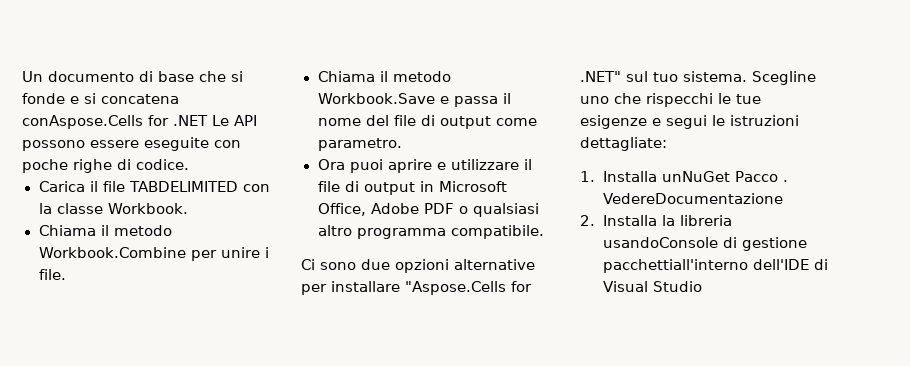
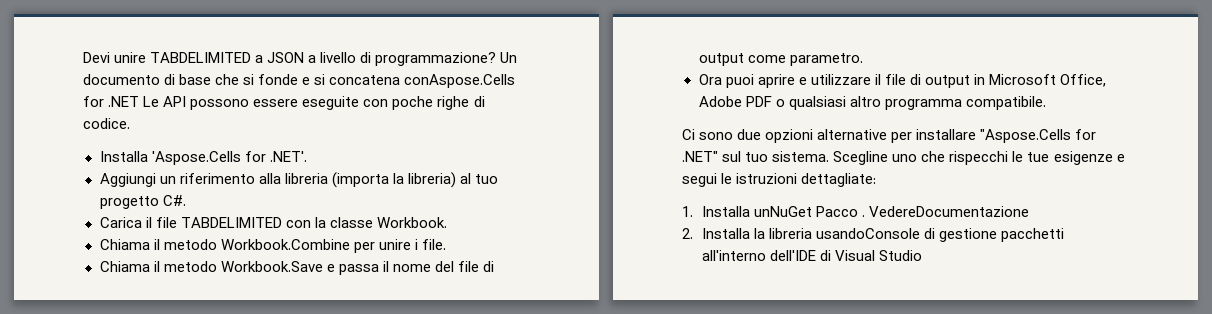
+ Devi unire TABDELIMITED a JSON a livello di programmazione?
+ Installa 'Aspose.Cells for .NET'.
+ Aggiungi un riferimento alla libreria (importa la libreria) al tuo progetto C#.
- 2. Installa la libreria usandoConsole di gestione pacchettiall'interno dell'IDE di Visual Studio
+ 2. Installa la libreria usandoConsole di gestione pacchetti all'interno dell'IDE di Visual Studio

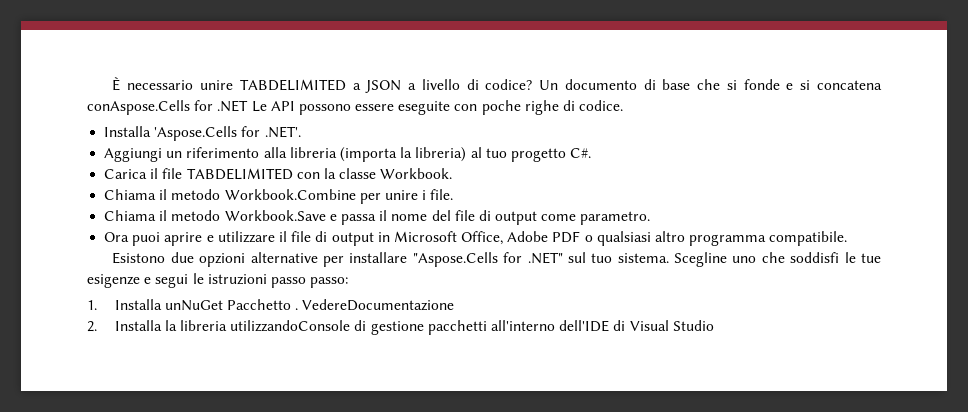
- Devi unire TABDELIMITED a JSON a livello di programmazione?
+ È necessario unire TABDELIMITED a JSON a livello di codice?
- Ci sono due opzioni alternative per installare "Aspose.Cells for .NET" sul tuo sistema.
+ Esistono due opzioni alternative per installare "Aspose.Cells for .NET" sul tuo sistema.
- Scegline uno che rispecchi le tue esigenze e segui le istruzioni dettagliate:
+ Scegline uno che soddisfi le tue esigenze e segui le istruzioni passo passo:
- 1. Installa unNuGet Pacco .
+ 1. Installa unNuGet Pacchetto .
- 2. Installa la libreria usandoConsole di gestione pacchetti all'interno dell'IDE di Visual Studio
+ 2. Installa la libreria utilizzandoConsole di gestione pacchetti all'interno dell'IDE di Visual Studio

